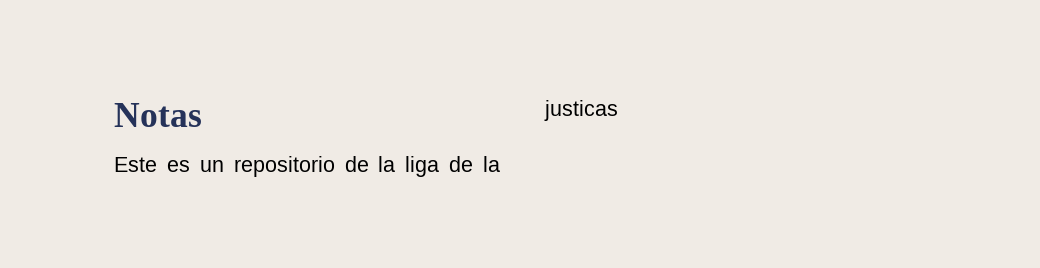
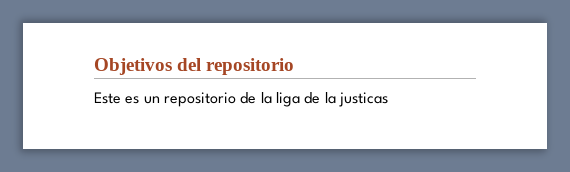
- Notas
+ Objetivos del repositorio

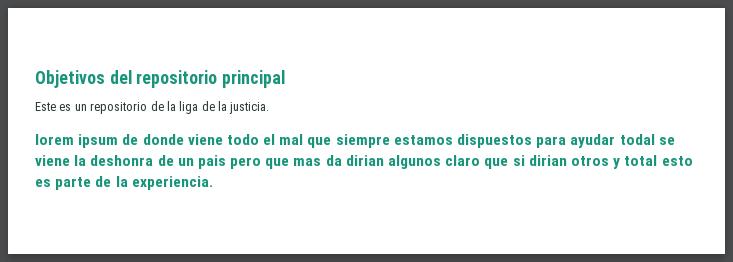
- Objetivos del repositorio
+ Objetivos del repositorio principal
- Este es un repositorio de la liga de la justicas
+ Este es un repositorio de la liga de la justicia.
+ lorem ipsum de donde viene todo el mal que siempre estamos dispuestos para ayudar todal se viene la deshonra de un pais pero que mas da dirian algunos claro que si dirian otros y total esto es parte de la experiencia.

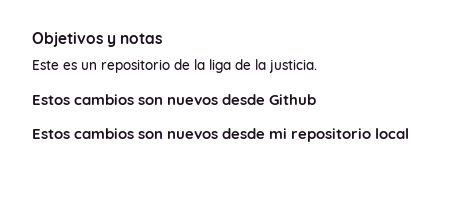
- Objetivos del repositorio principal
+ Objetivos y notas
- lorem ipsum de donde viene todo el mal que siempre estamos dispuestos para ayudar todal se viene la deshonra de un pais pero que mas da dirian algunos claro que si dirian otros y total esto es parte de la experiencia.
+ Estos cambios son nuevos desde Github
+ Estos cambios son nuevos desde mi repositorio local

